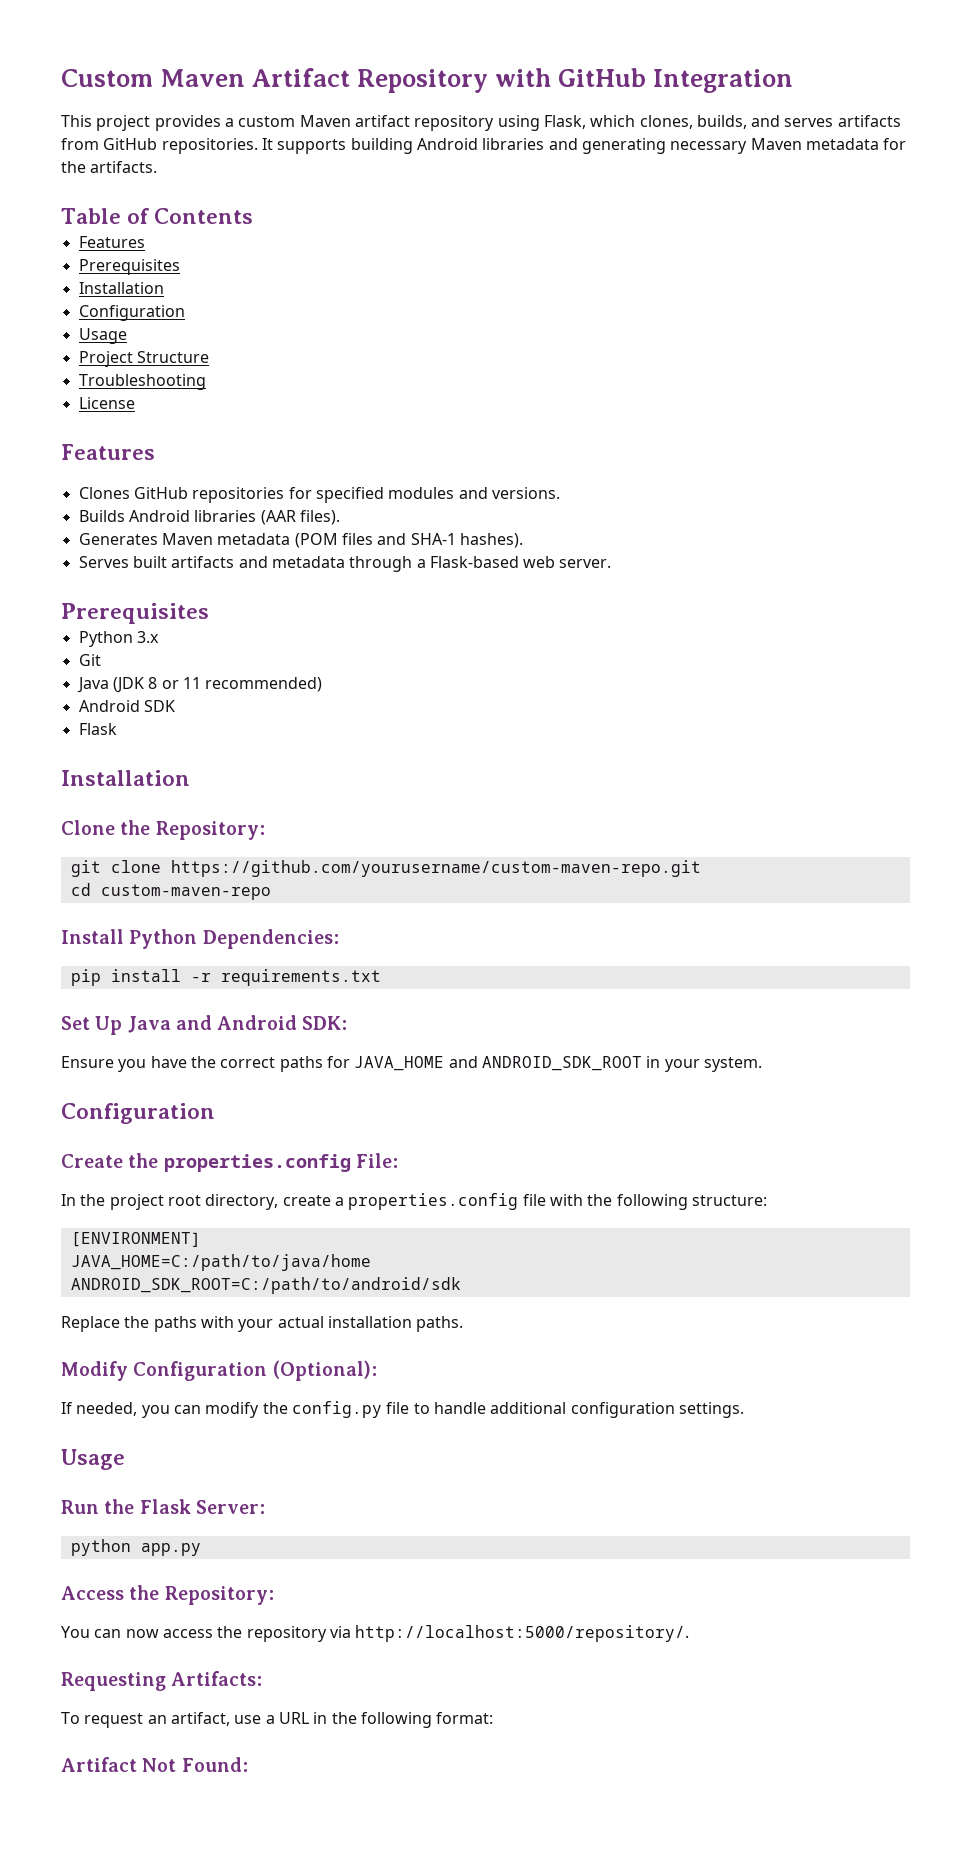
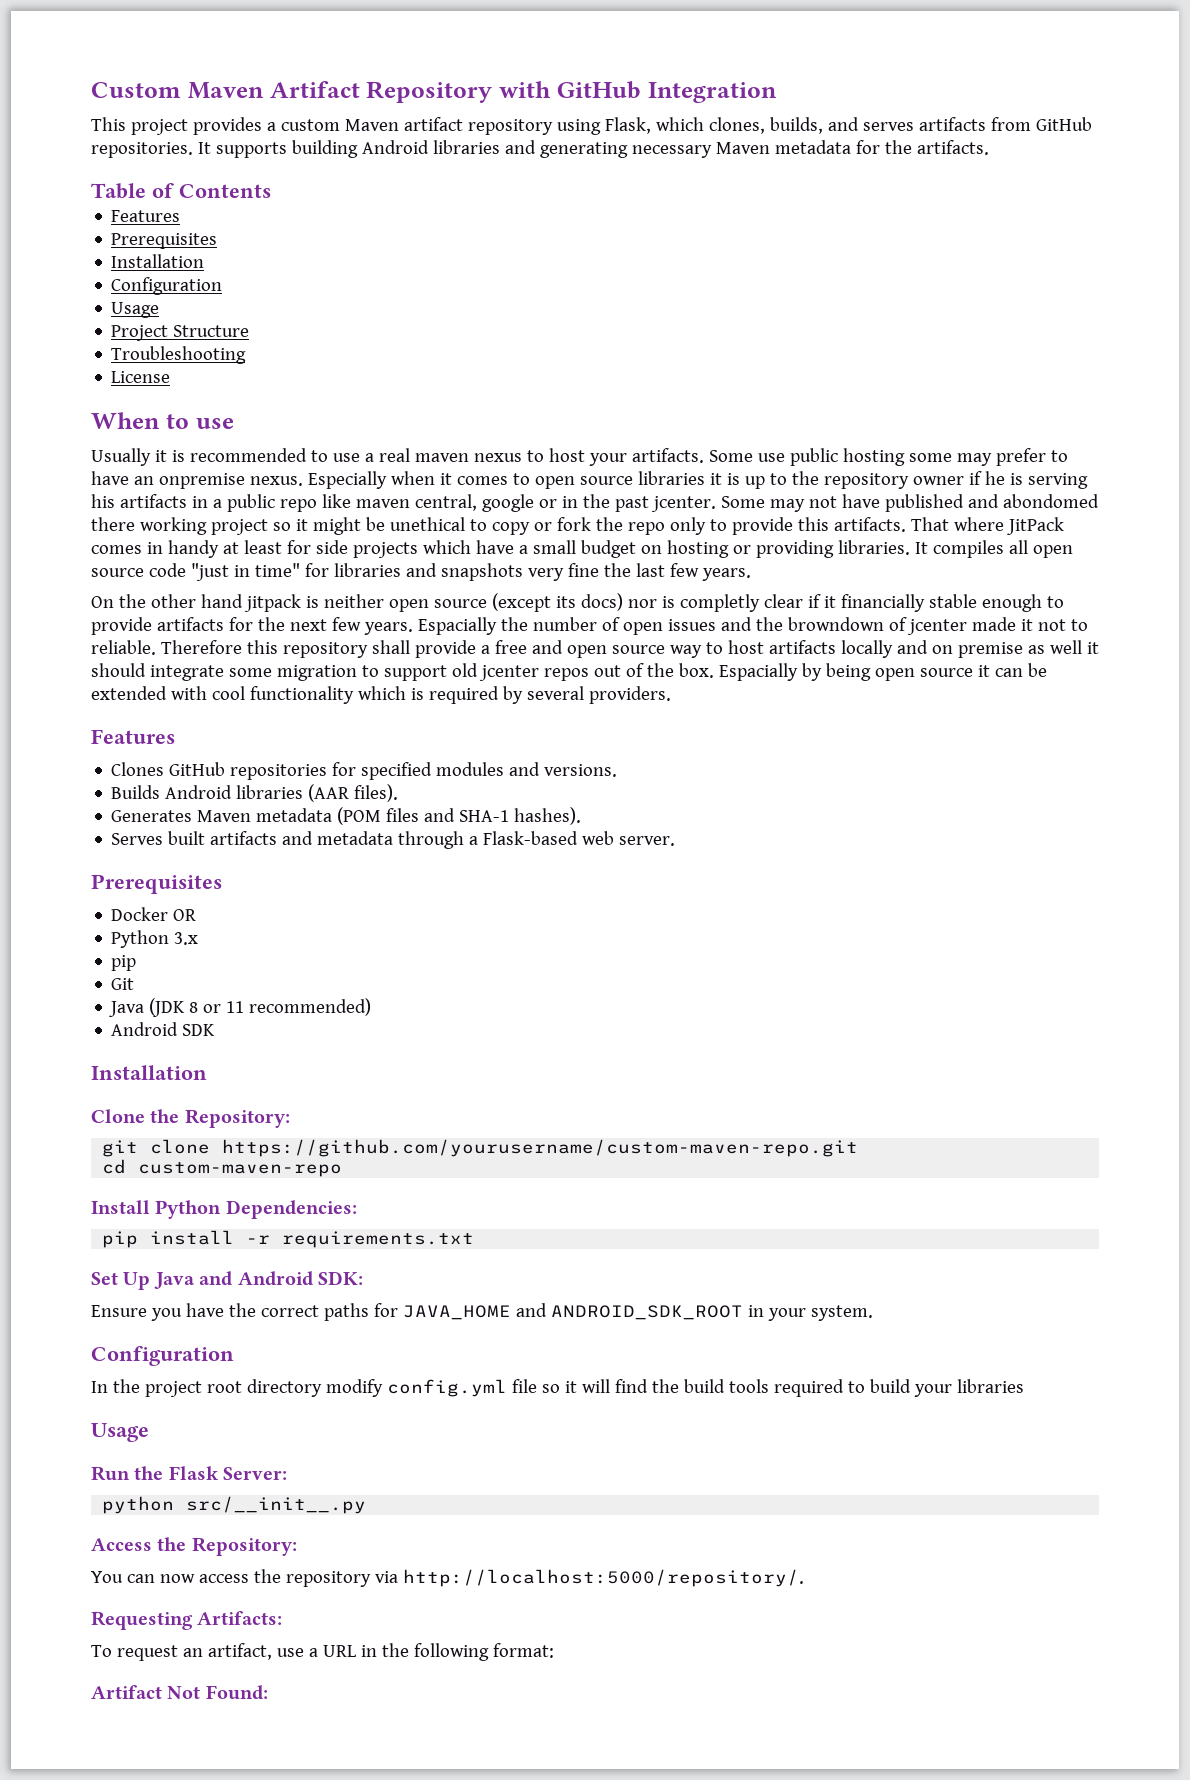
+ When to use
+ Usually it is recommended to use a real maven nexus to host your artifacts. Some use public hosting some may prefer to have an onpremise nexus. Especially when it comes to open source libraries it is up to the repository owner if he is serving his artifacts in a public repo like maven central, google or in the past jcenter. Some may not have published and abondomed there working project so it might be unethical to copy or fork the repo only to provide this artifacts. That where JitPack comes in handy at least for side projects which have a small budget on hosting or providing libraries. It compiles all open source code "just in time" for libraries and snapshots very fine the last few years.
+ On the other hand jitpack is neither open source (except its docs) nor is completly clear if it financially stable enough to provide artifacts for the next few years. Espacially the number of open issues and the browndown of jcenter made it not to reliable. Therefore this repository shall provide a free and open source way to host artifacts locally and on premise as well it should integrate some migration to support old jcenter repos out of the box. Espacially by being open source it can be extended with cool functionality which is required by several providers.
+ Docker OR
  Python 3.x
+ pip
  Android SDK
- Flask
- Create the properties.config File:
- In the project root directory, create a properties.config file with the following structure:
- [ENVIRONMENT]
- JAVA_HOME=C:/path/to/java/home
- ANDROID_SDK_ROOT=C:/path/to/android/sdk
- Replace the paths with your actual installation paths.
- Modify Configuration (Optional):
- If needed, you can modify the config.py file to handle additional configuration settings.
+ In the project root directory modify config.yml file so it will find the build tools required to build your libraries
- python app.py
+ python src/__init__.py

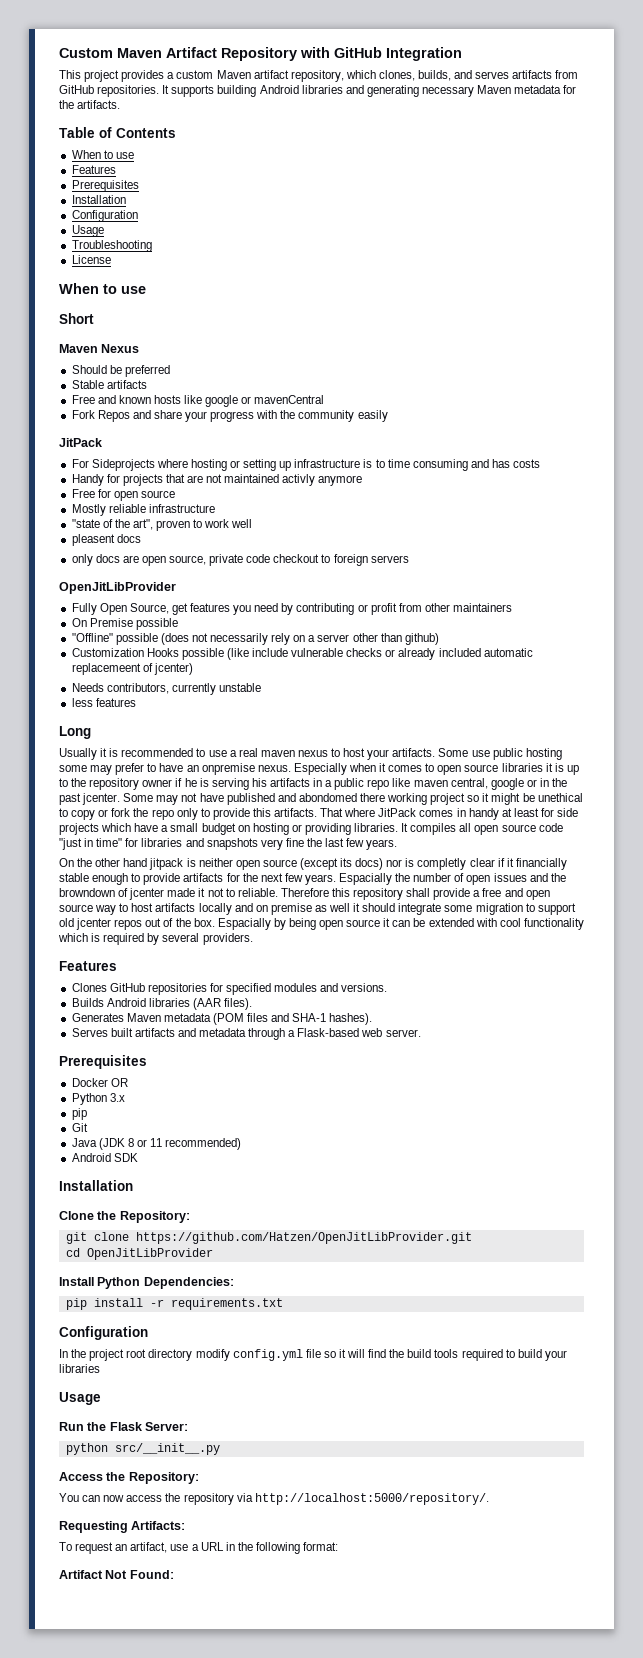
- This project provides a custom Maven artifact repository using Flask, which clones, builds, and serves artifacts from GitHub repositories.
+ This project provides a custom Maven artifact repository, which clones, builds, and serves artifacts from GitHub repositories.
  Table of Contents
+ When to use
- Project Structure
+ Short
+ Maven Nexus
+ Should be preferred
+ Stable artifacts
+ Free and known hosts like google or mavenCentral
+ Fork Repos and share your progress with the community easily
+ JitPack
+ For Sideprojects where hosting or setting up infrastructure is to time consuming and has costs
+ Handy for projects that are not maintained activly anymore
+ Free for open source
+ Mostly reliable infrastructure
+ "state of the art", proven to work well
+ pleasent docs
+ only docs are open source, private code checkout to foreign servers
+ OpenJitLibProvider
+ Fully Open Source, get features you need by contributing or profit from other maintainers
+ On Premise possible
+ "Offline" possible (does not necessarily rely on a server other than github)
+ Customization Hooks possible (like include vulnerable checks or already included automatic replacemeent of jcenter)
+ Needs contributors, currently unstable
+ less features
+ Long
- git clone https://github.com/yourusername/custom-maven-repo.git
+ git clone https://github.com/Hatzen/OpenJitLibProvider.git
- cd custom-maven-repo
+ cd OpenJitLibProvider
- Set Up Java and Android SDK:
- Ensure you have the correct paths for JAVA_HOME and ANDROID_SDK_ROOT in your system.

